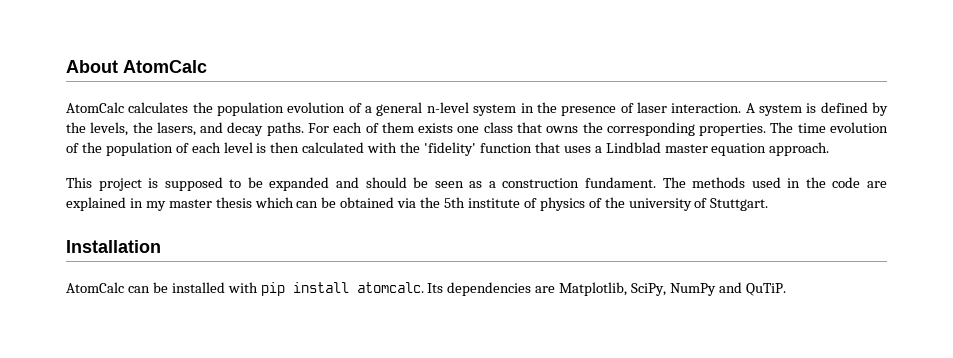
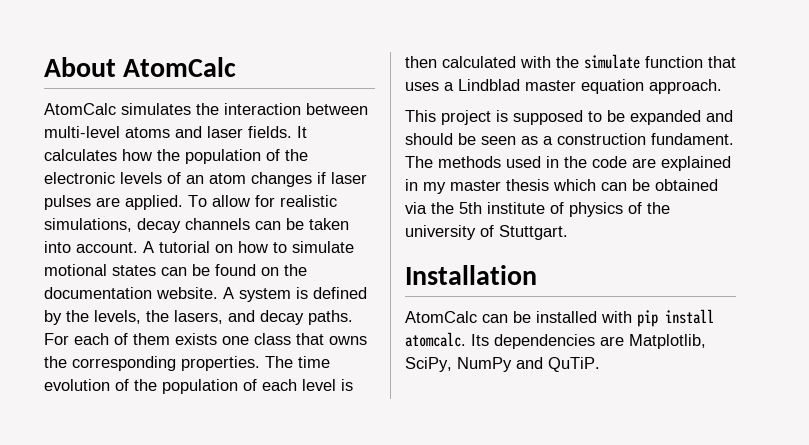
- AtomCalc calculates the population evolution of a general n-level system in the presence of laser interaction.
+ AtomCalc simulates the interaction between multi-level atoms and laser fields. It calculates how the population of the electronic levels of an atom changes if laser pulses are applied. To allow for realistic simulations, decay channels can be taken into account. A tutorial on how to simulate motional states can be found on the documentation website.
- The time evolution of the population of each level is then calculated with the 'fidelity' function that uses a Lindblad master equation approach.
+ The time evolution of the population of each level is then calculated with the simulate function that uses a Lindblad master equation approach.

